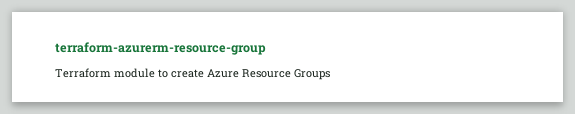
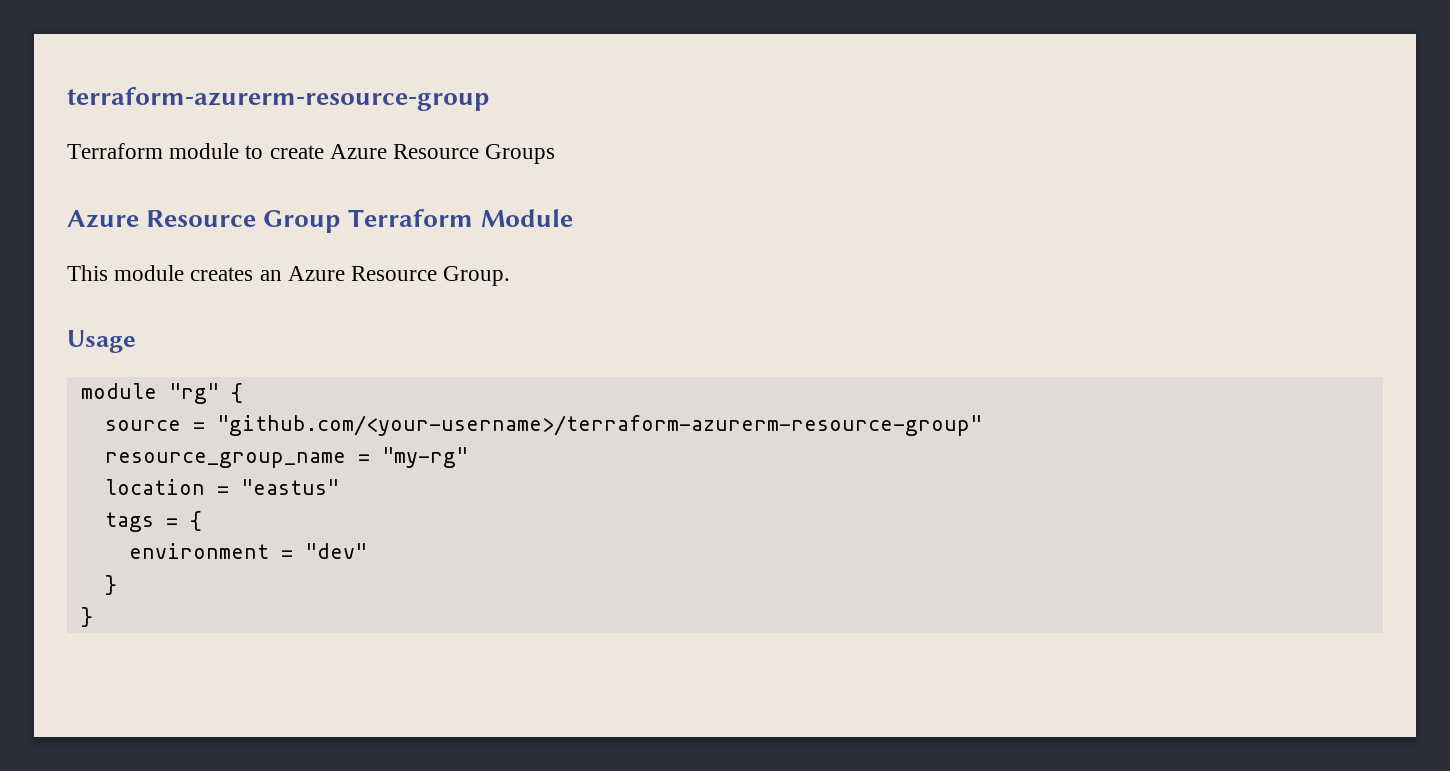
+ Azure Resource Group Terraform Module
+ This module creates an Azure Resource Group.
+ Usage
+ module "rg" {
+ source = "github.com/<your-username>/terraform-azurerm-resource-group"
+ resource_group_name = "my-rg"
+ location = "eastus"
+ tags = {
+ environment = "dev"
+ }
+ }

